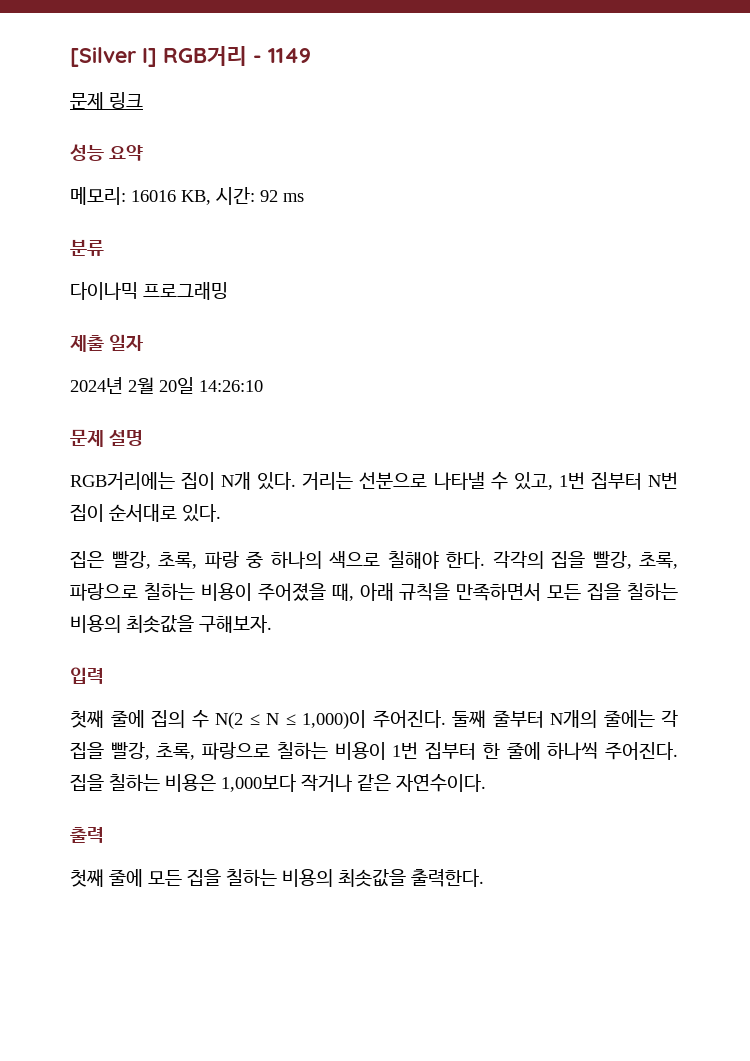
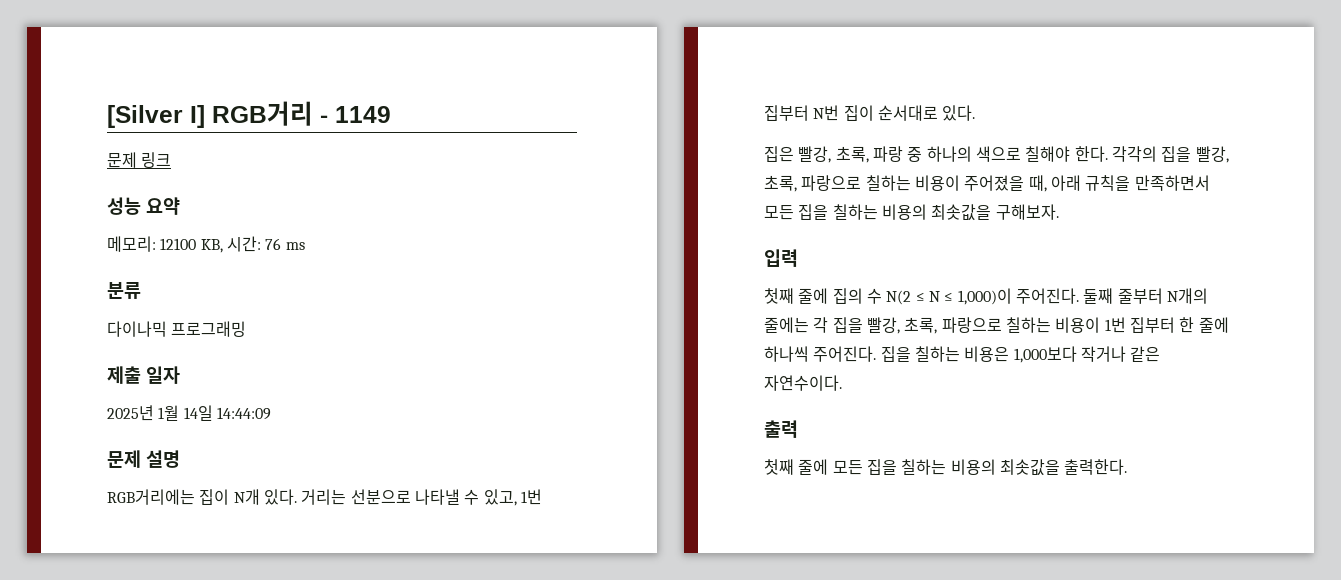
- 메모리: 16016 KB, 시간: 92 ms
+ 메모리: 12100 KB, 시간: 76 ms
- 2024년 2월 20일 14:26:10
+ 2025년 1월 14일 14:44:09

